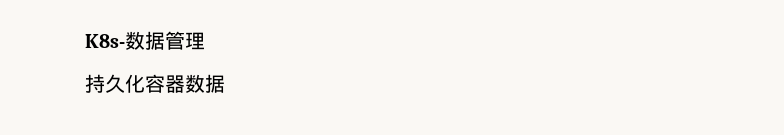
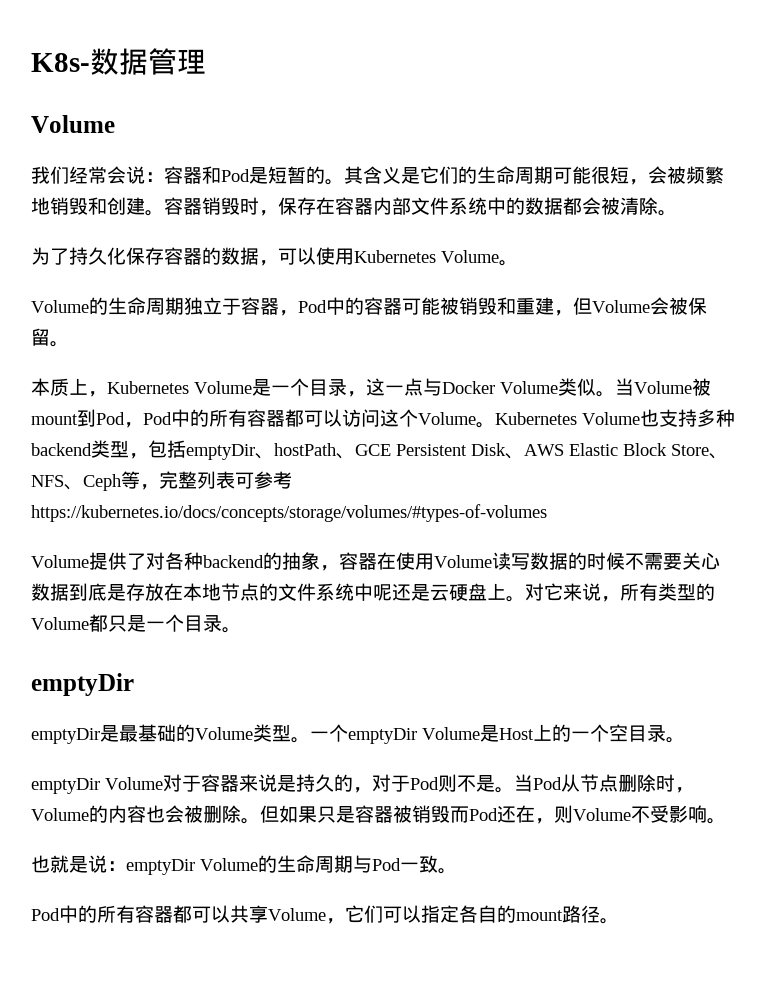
  K8s-数据管理
- 持久化容器数据
+ Volume
+ 我们经常会说：容器和Pod是短暂的。其含义是它们的生命周期可能很短，会被频繁地销毁和创建。容器销毁时，保存在容器内部文件系统中的数据都会被清除。
+ 为了持久化保存容器的数据，可以使用Kubernetes Volume。
+ Volume的生命周期独立于容器，Pod中的容器可能被销毁和重建，但Volume会被保留。
+ 本质上，Kubernetes Volume是一个目录，这一点与Docker Volume类似。当Volume被mount到Pod，Pod中的所有容器都可以访问这个Volume。Kubernetes Volume也支持多种backend类型，包括emptyDir、hostPath、GCE Persistent Disk、AWS Elastic Block Store、NFS、Ceph等，完整列表可参考https://kubernetes.io/docs/concepts/storage/volumes/#types-of-volumes
+ Volume提供了对各种backend的抽象，容器在使用Volume读写数据的时候不需要关心数据到底是存放在本地节点的文件系统中呢还是云硬盘上。对它来说，所有类型的Volume都只是一个目录。
+ emptyDir
+ emptyDir是最基础的Volume类型。一个emptyDir Volume是Host上的一个空目录。
+ emptyDir Volume对于容器来说是持久的，对于Pod则不是。当Pod从节点删除时，Volume的内容也会被删除。但如果只是容器被销毁而Pod还在，则Volume不受影响。
+ 也就是说：emptyDir Volume的生命周期与Pod一致。
+ Pod中的所有容器都可以共享Volume，它们可以指定各自的mount路径。

